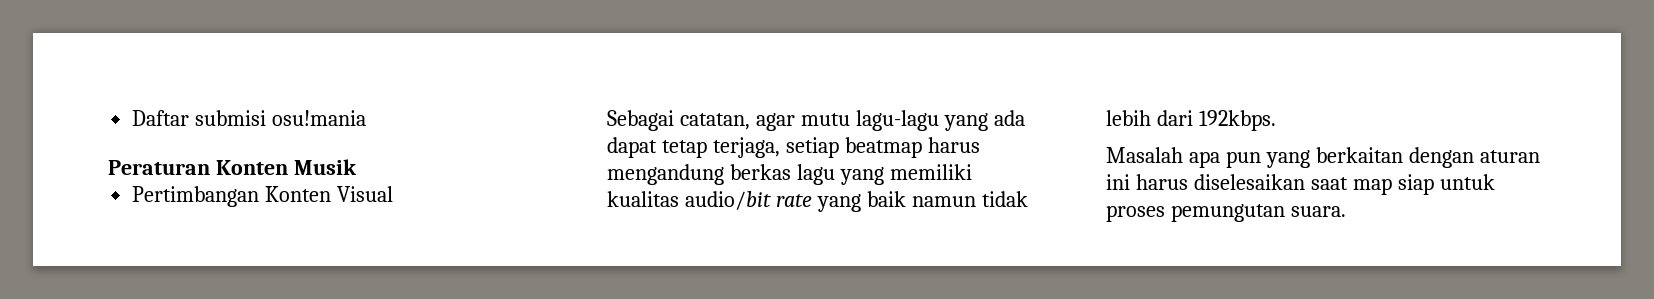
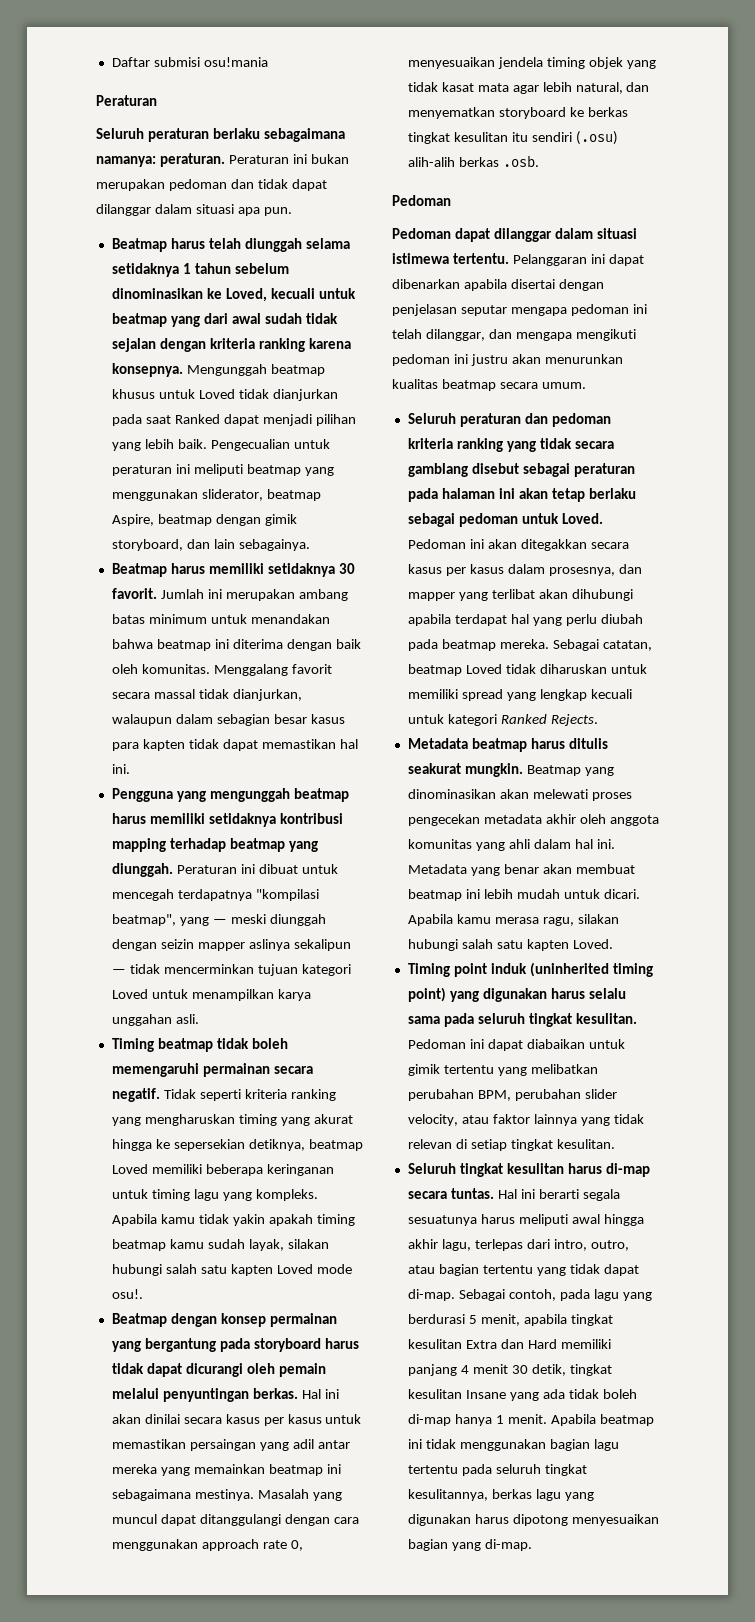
  Daftar submisi osu!mania
- Peraturan Konten Musik
- Pertimbangan Konten Visual
- Sebagai catatan, agar mutu lagu-lagu yang ada dapat tetap terjaga, setiap beatmap harus mengandung berkas lagu yang memiliki kualitas audio/bit rate yang baik namun tidak lebih dari 192kbps.
- Masalah apa pun yang berkaitan dengan aturan ini harus diselesaikan saat map siap untuk proses pemungutan suara.
+ Peraturan
+ Seluruh peraturan berlaku sebagaimana namanya: peraturan. Peraturan ini bukan merupakan pedoman dan tidak dapat dilanggar dalam situasi apa pun.
+ Beatmap harus telah diunggah selama setidaknya 1 tahun sebelum dinominasikan ke Loved, kecuali untuk beatmap yang dari awal sudah tidak sejalan dengan kriteria ranking karena konsepnya. Mengunggah beatmap khusus untuk Loved tidak dianjurkan pada saat Ranked dapat menjadi pilihan yang lebih baik. Pengecualian untuk peraturan ini meliputi beatmap yang menggunakan sliderator, beatmap Aspire, beatmap dengan gimik storyboard, dan lain sebagainya.
+ Beatmap harus memiliki setidaknya 30 favorit. Jumlah ini merupakan ambang batas minimum untuk menandakan bahwa beatmap ini diterima dengan baik oleh komunitas. Menggalang favorit secara massal tidak dianjurkan, walaupun dalam sebagian besar kasus para kapten tidak dapat memastikan hal ini.
+ Pengguna yang mengunggah beatmap harus memiliki setidaknya kontribusi mapping terhadap beatmap yang diunggah. Peraturan ini dibuat untuk mencegah terdapatnya "kompilasi beatmap", yang — meski diunggah dengan seizin mapper aslinya sekalipun — tidak mencerminkan tujuan kategori Loved untuk menampilkan karya unggahan asli.
+ Timing beatmap tidak boleh memengaruhi permainan secara negatif. Tidak seperti kriteria ranking yang mengharuskan timing yang akurat hingga ke sepersekian detiknya, beatmap Loved memiliki beberapa keringanan untuk timing lagu yang kompleks. Apabila kamu tidak yakin apakah timing beatmap kamu sudah layak, silakan hubungi salah satu kapten Loved mode osu!.
+ Beatmap dengan konsep permainan yang bergantung pada storyboard harus tidak dapat dicurangi oleh pemain melalui penyuntingan berkas. Hal ini akan dinilai secara kasus per kasus untuk memastikan persaingan yang adil antar mereka yang memainkan beatmap ini sebagaimana mestinya. Masalah yang muncul dapat ditanggulangi dengan cara menggunakan approach rate 0, menyesuaikan jendela timing objek yang tidak kasat mata agar lebih natural, dan menyematkan storyboard ke berkas tingkat kesulitan itu sendiri (.osu) alih-alih berkas .osb.
+ Pedoman
+ Pedoman dapat dilanggar dalam situasi istimewa tertentu. Pelanggaran ini dapat dibenarkan apabila disertai dengan penjelasan seputar mengapa pedoman ini telah dilanggar, dan mengapa mengikuti pedoman ini justru akan menurunkan kualitas beatmap secara umum.
+ Seluruh peraturan dan pedoman kriteria ranking yang tidak secara gamblang disebut sebagai peraturan pada halaman ini akan tetap berlaku sebagai pedoman untuk Loved. Pedoman ini akan ditegakkan secara kasus per kasus dalam prosesnya, dan mapper yang terlibat akan dihubungi apabila terdapat hal yang perlu diubah pada beatmap mereka. Sebagai catatan, beatmap Loved tidak diharuskan untuk memiliki spread yang lengkap kecuali untuk kategori Ranked Rejects.
+ Metadata beatmap harus ditulis seakurat mungkin. Beatmap yang dinominasikan akan melewati proses pengecekan metadata akhir oleh anggota komunitas yang ahli dalam hal ini. Metadata yang benar akan membuat beatmap ini lebih mudah untuk dicari. Apabila kamu merasa ragu, silakan hubungi salah satu kapten Loved.
+ Timing point induk (uninherited timing point) yang digunakan harus selalu sama pada seluruh tingkat kesulitan. Pedoman ini dapat diabaikan untuk gimik tertentu yang melibatkan perubahan BPM, perubahan slider velocity, atau faktor lainnya yang tidak relevan di setiap tingkat kesulitan.
+ Seluruh tingkat kesulitan harus di-map secara tuntas. Hal ini berarti segala sesuatunya harus meliputi awal hingga akhir lagu, terlepas dari intro, outro, atau bagian tertentu yang tidak dapat di-map. Sebagai contoh, pada lagu yang berdurasi 5 menit, apabila tingkat kesulitan Extra dan Hard memiliki panjang 4 menit 30 detik, tingkat kesulitan Insane yang ada tidak boleh di-map hanya 1 menit. Apabila beatmap ini tidak menggunakan bagian lagu tertentu pada seluruh tingkat kesulitannya, berkas lagu yang digunakan harus dipotong menyesuaikan bagian yang di-map.

